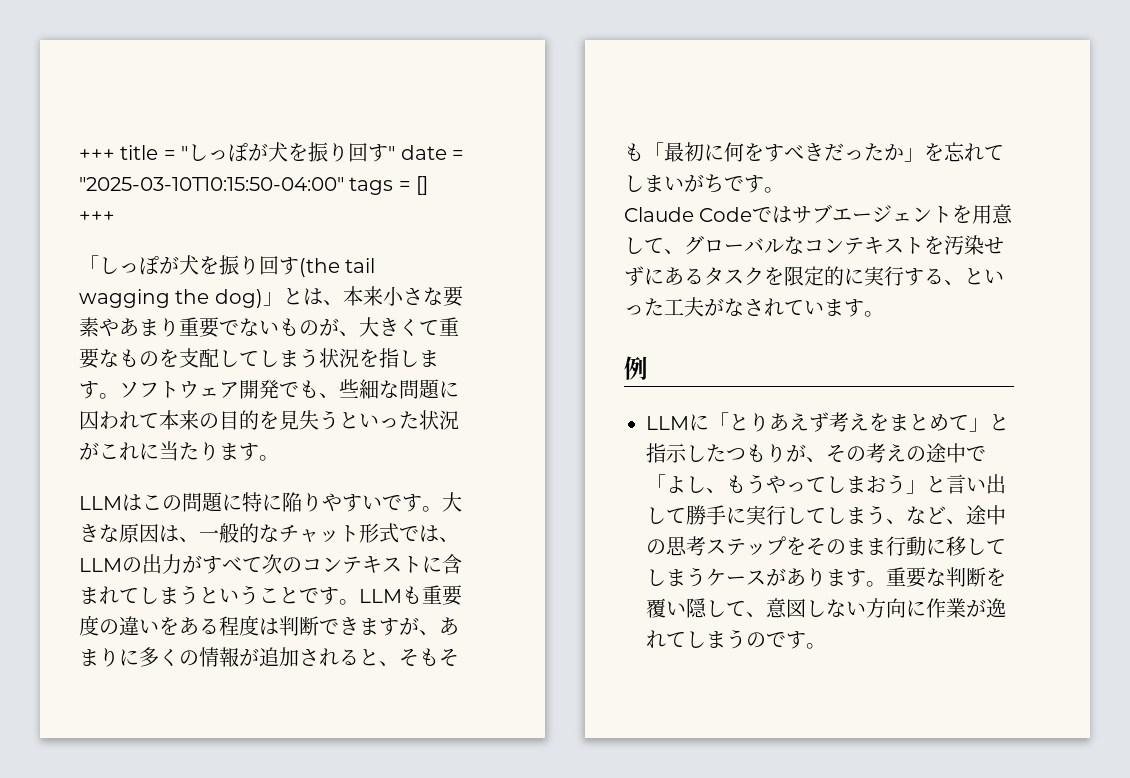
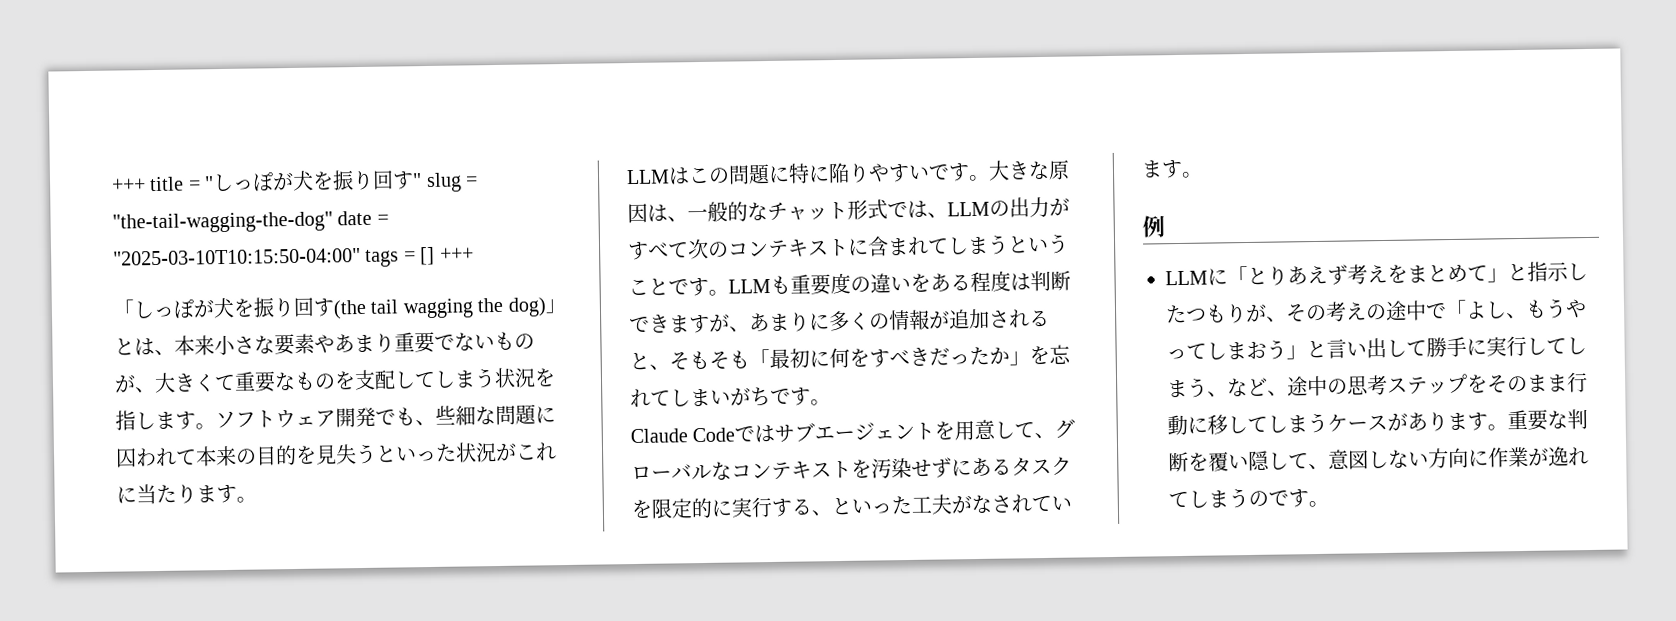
- +++ title = "しっぽが犬を振り回す" date = "2025-03-10T10:15:50-04:00" tags = [] +++
+ +++ title = "しっぽが犬を振り回す" slug = "the-tail-wagging-the-dog" date = "2025-03-10T10:15:50-04:00" tags = [] +++

